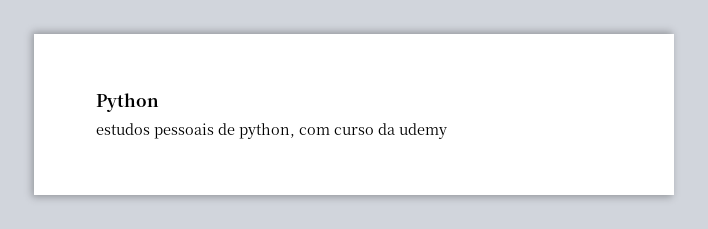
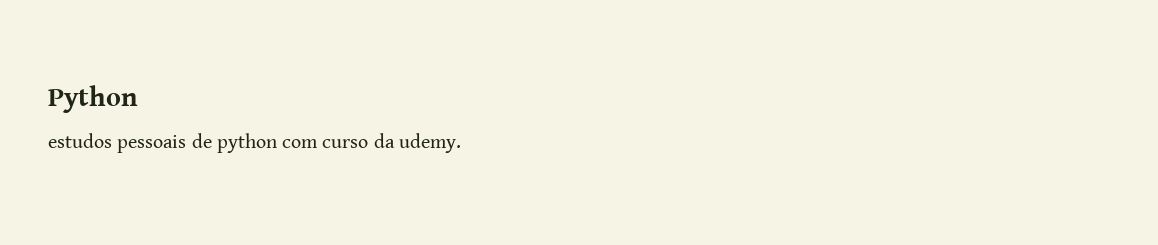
- estudos pessoais de python, com curso da udemy
+ estudos pessoais de python com curso da udemy.

